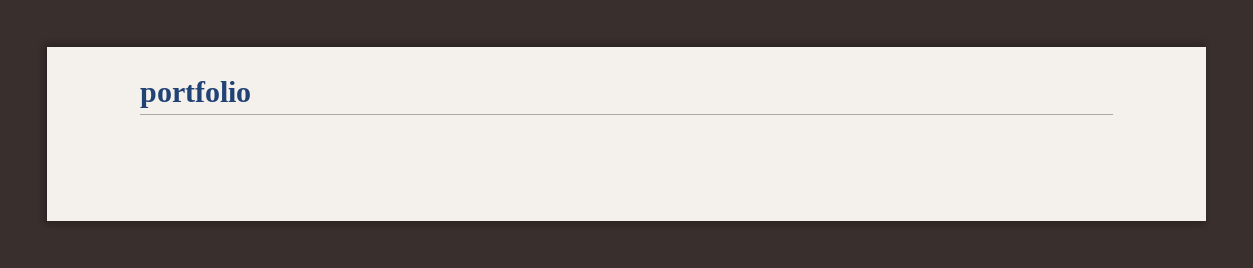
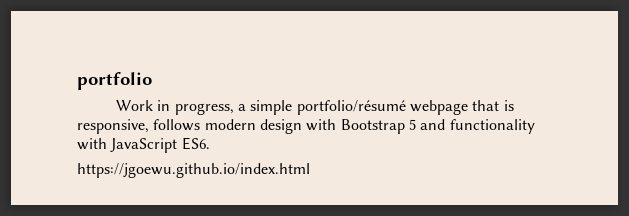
+ Work in progress, a simple portfolio/résumé webpage that is responsive, follows modern design with Bootstrap 5 and functionality with JavaScript ES6.
+ https://jgoewu.github.io/index.html

